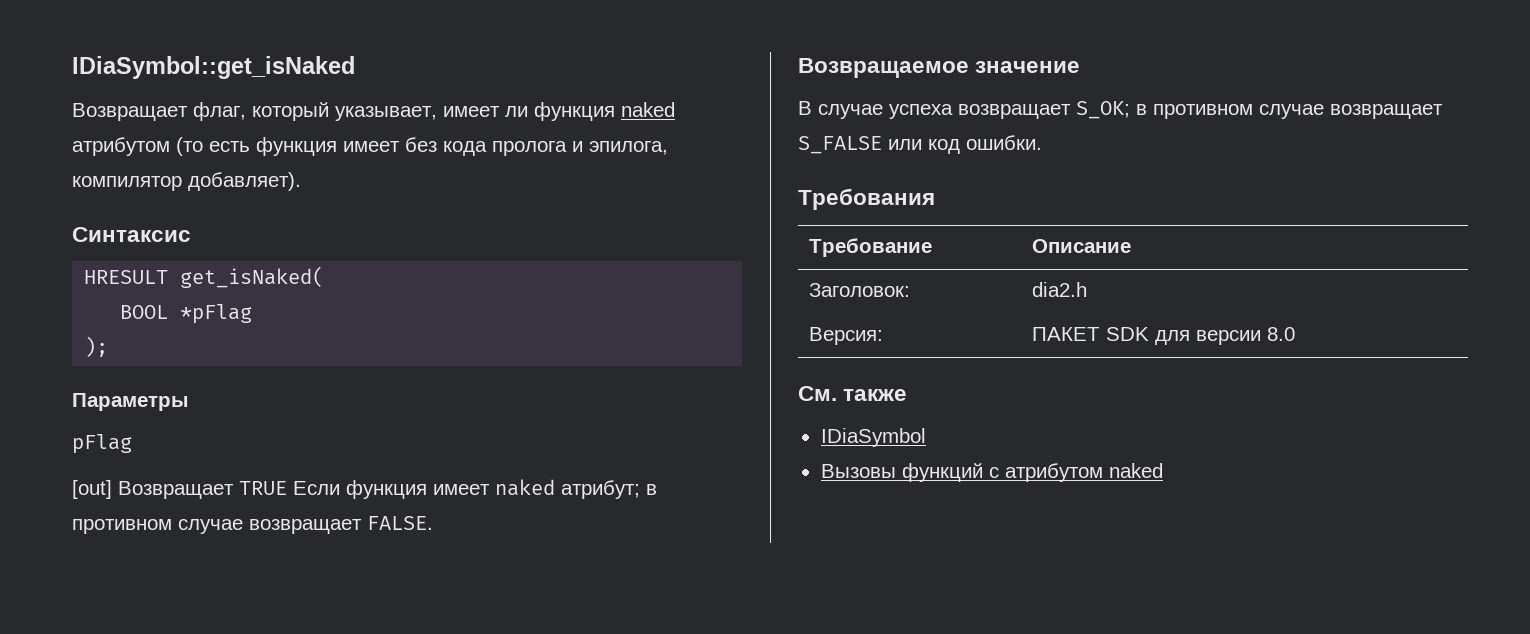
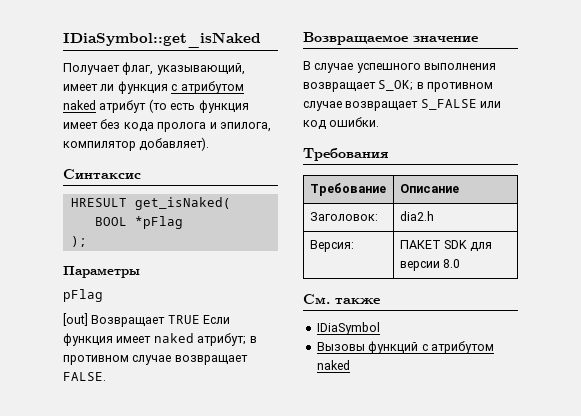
- Возвращает флаг, который указывает, имеет ли функция naked атрибутом (то есть функция имеет без кода пролога и эпилога, компилятор добавляет).
+ Получает флаг, указывающий, имеет ли функция с атрибутом naked атрибут (то есть функция имеет без кода пролога и эпилога, компилятор добавляет).
- В случае успеха возвращает S_OK; в противном случае возвращает S_FALSE или код ошибки.
+ В случае успешного выполнения возвращает S_OK; в противном случае возвращает S_FALSE или код ошибки.

